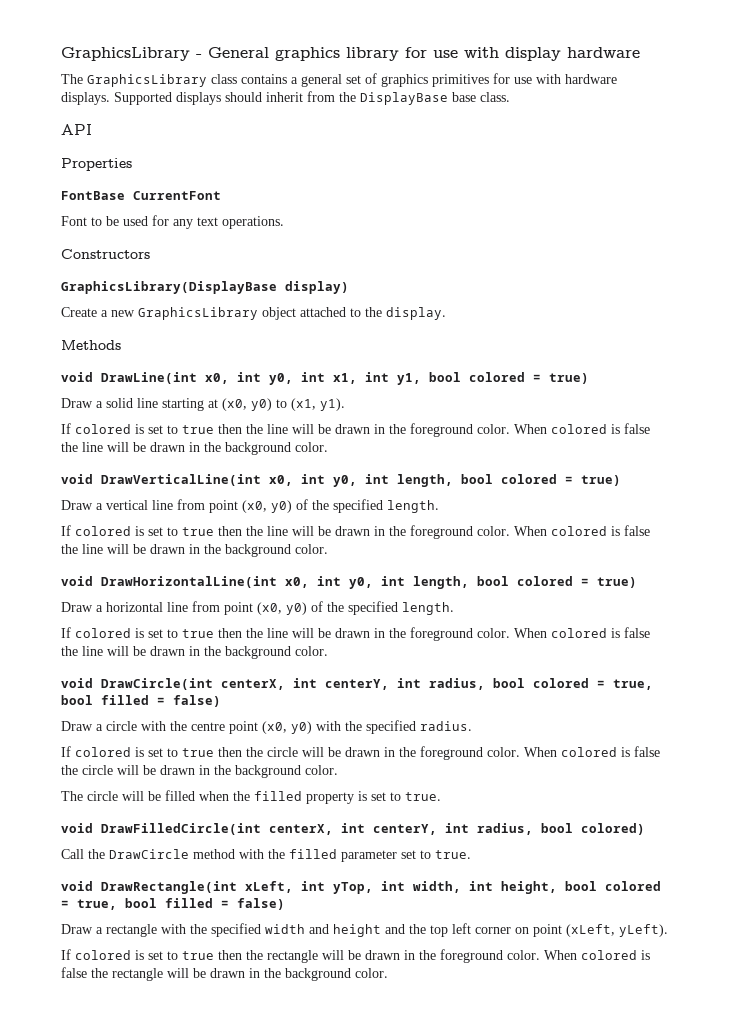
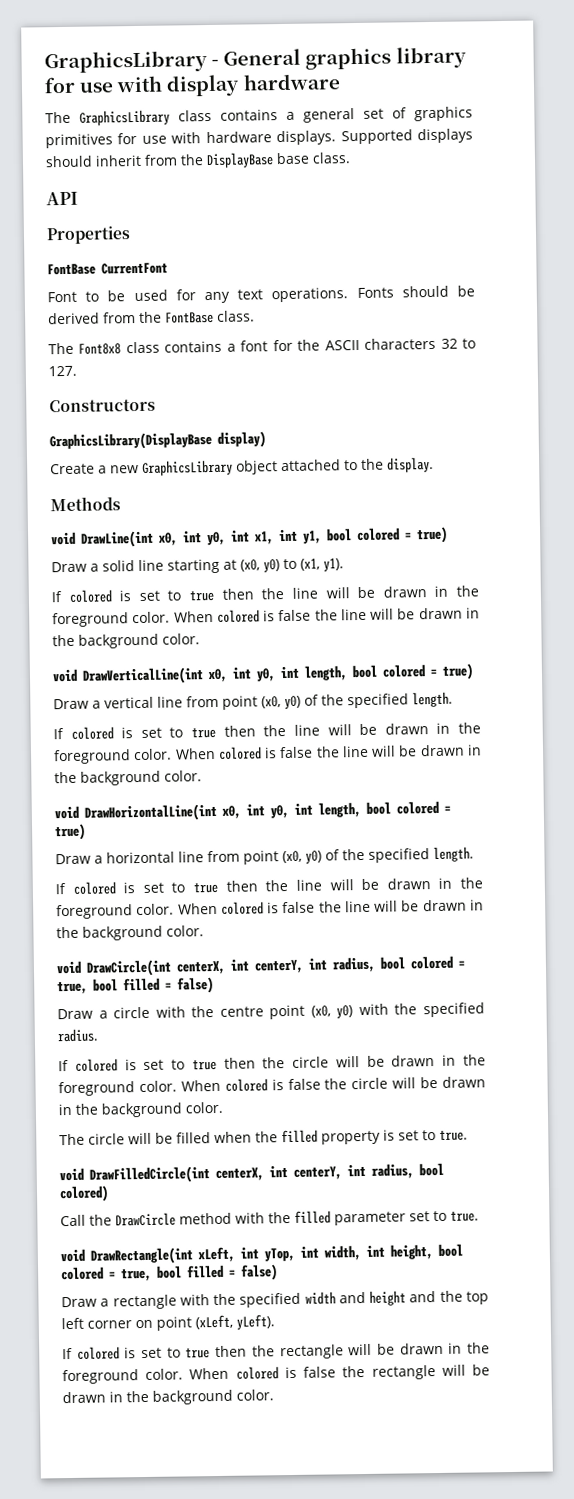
+ Fonts should be derived from the FontBase class.
+ The Font8x8 class contains a font for the ASCII characters 32 to 127.

